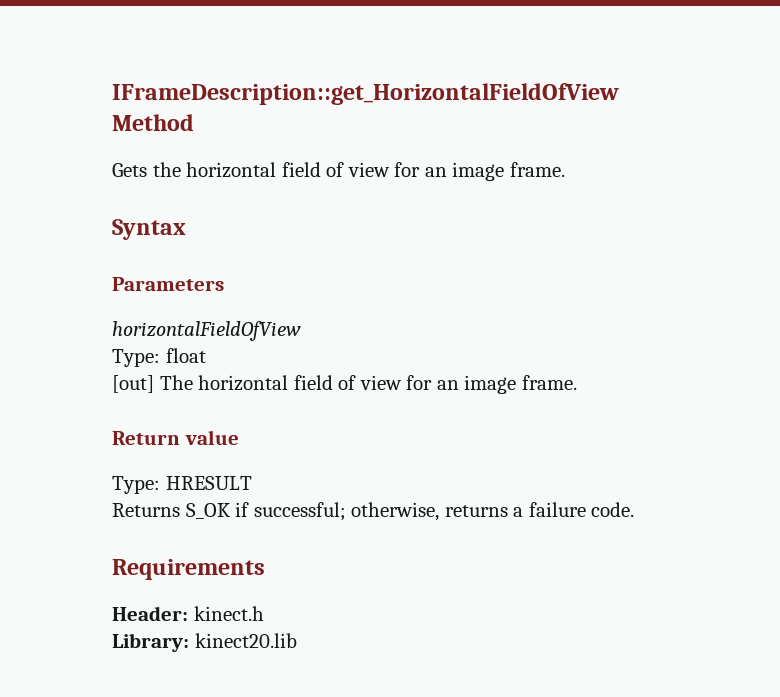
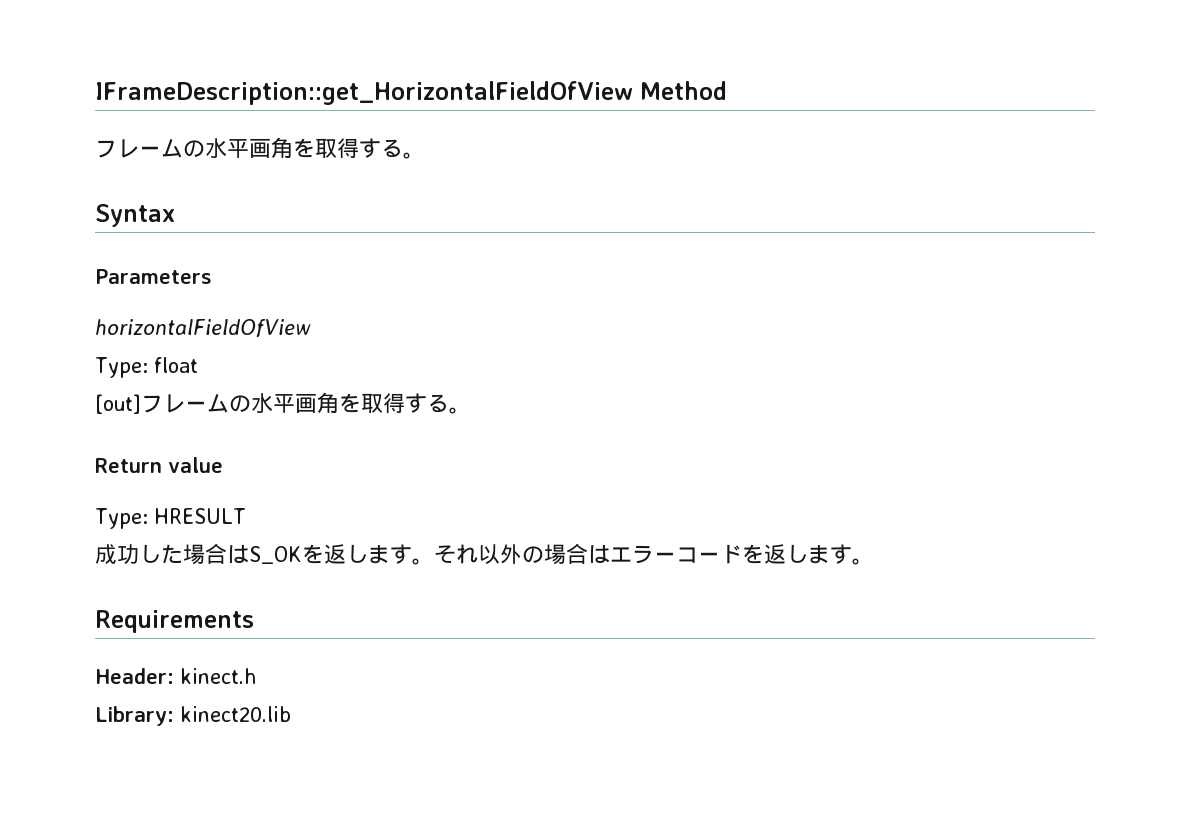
  IFrameDescription::get_HorizontalFieldOfView Method
- Gets the horizontal field of view for an image frame.
+ フレームの水平画角を取得する。
- [out] The horizontal field of view for an image frame.
+ [out]フレームの水平画角を取得する。
  Return value
  Type: HRESULT
- Returns S_OK if successful; otherwise, returns a failure code.
+ 成功した場合はS_OKを返します。それ以外の場合はエラーコードを返します。

